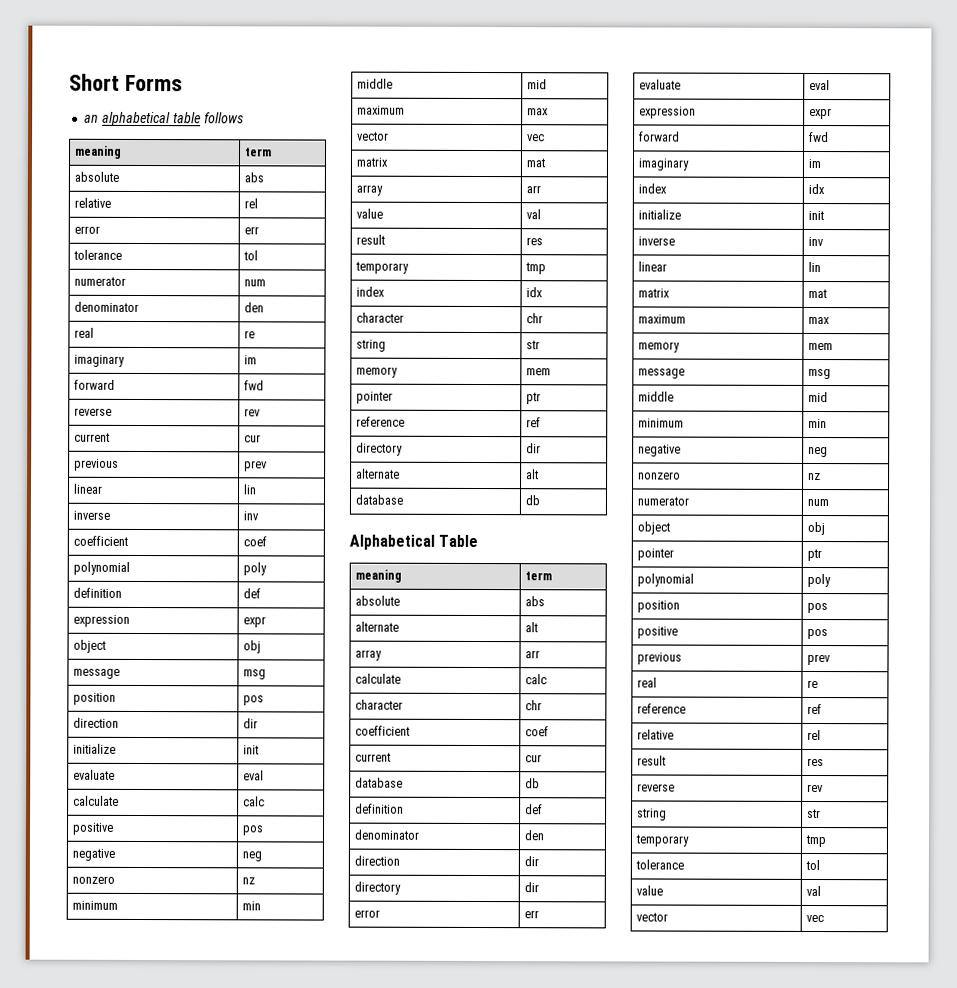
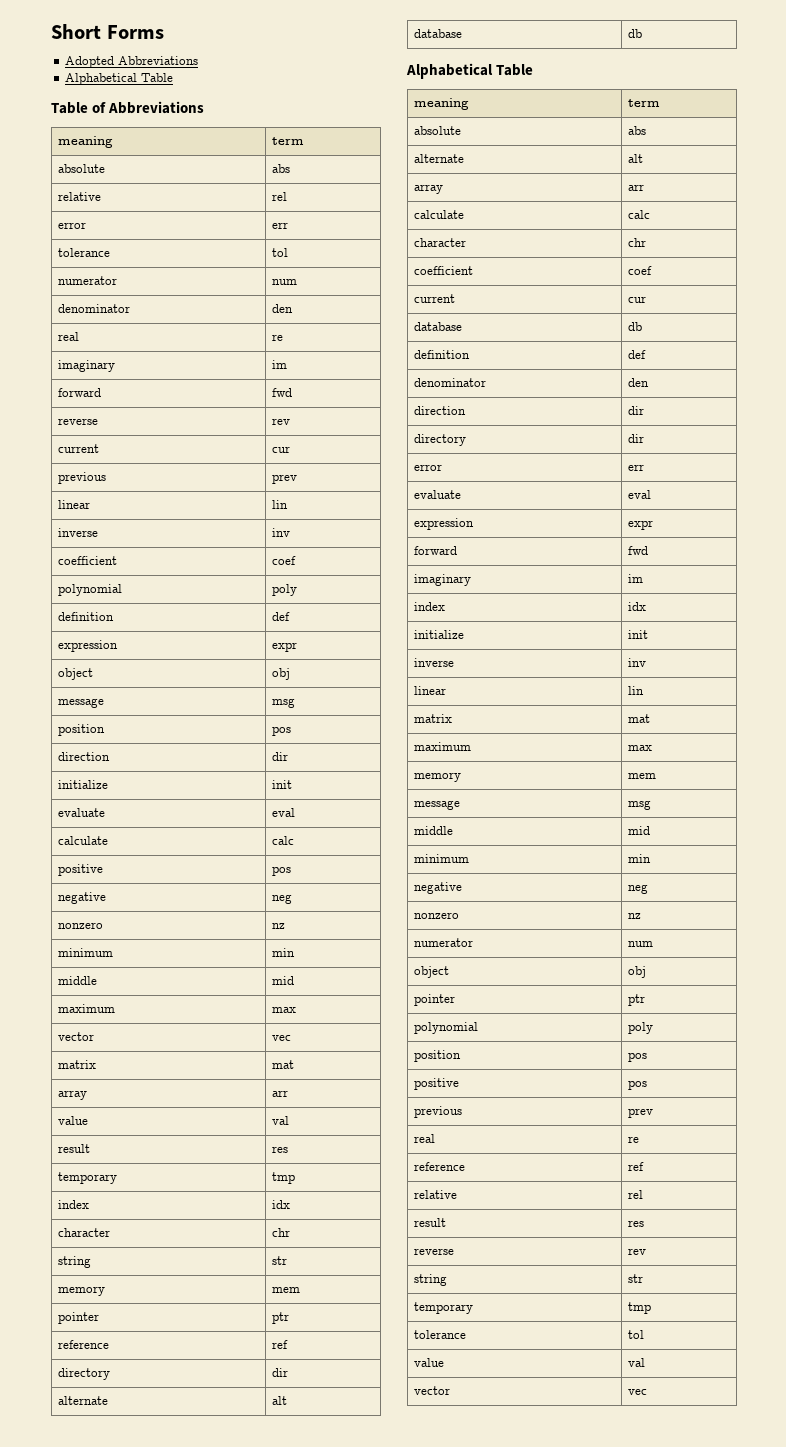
- an alphabetical table follows
+ Adopted Abbreviations
+ Alphabetical Table
+ Table of Abbreviations

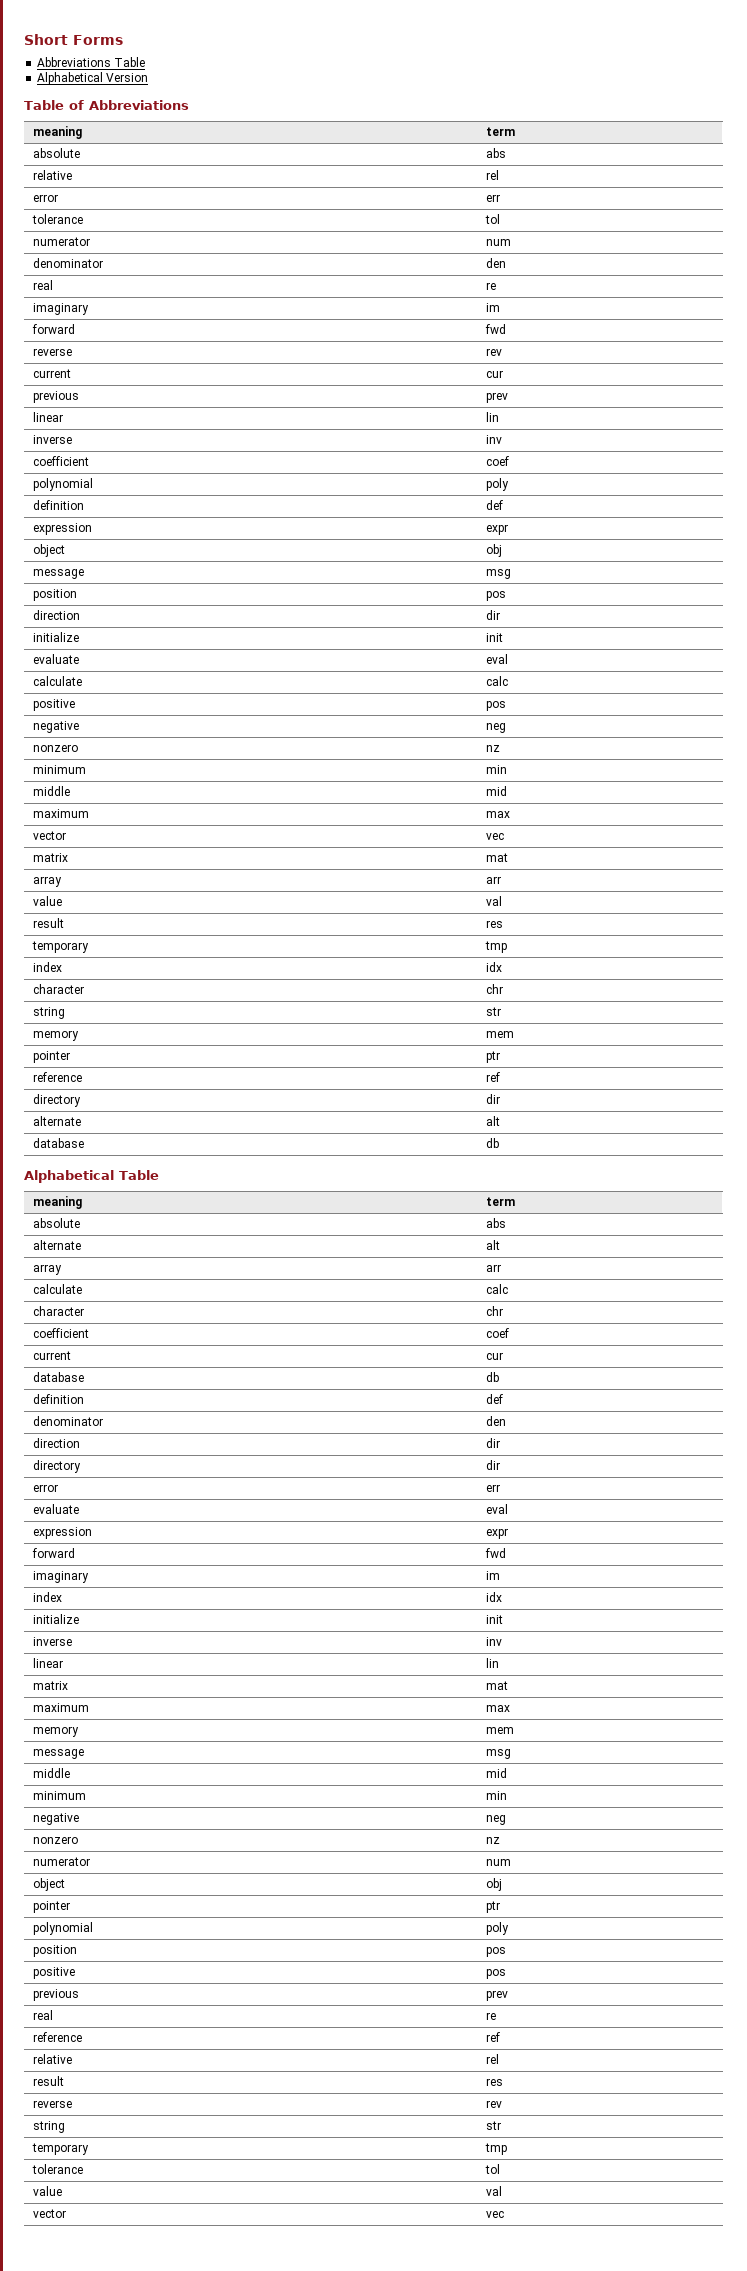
- Adopted Abbreviations
- Alphabetical Table
+ Abbreviations Table
+ Alphabetical Version

